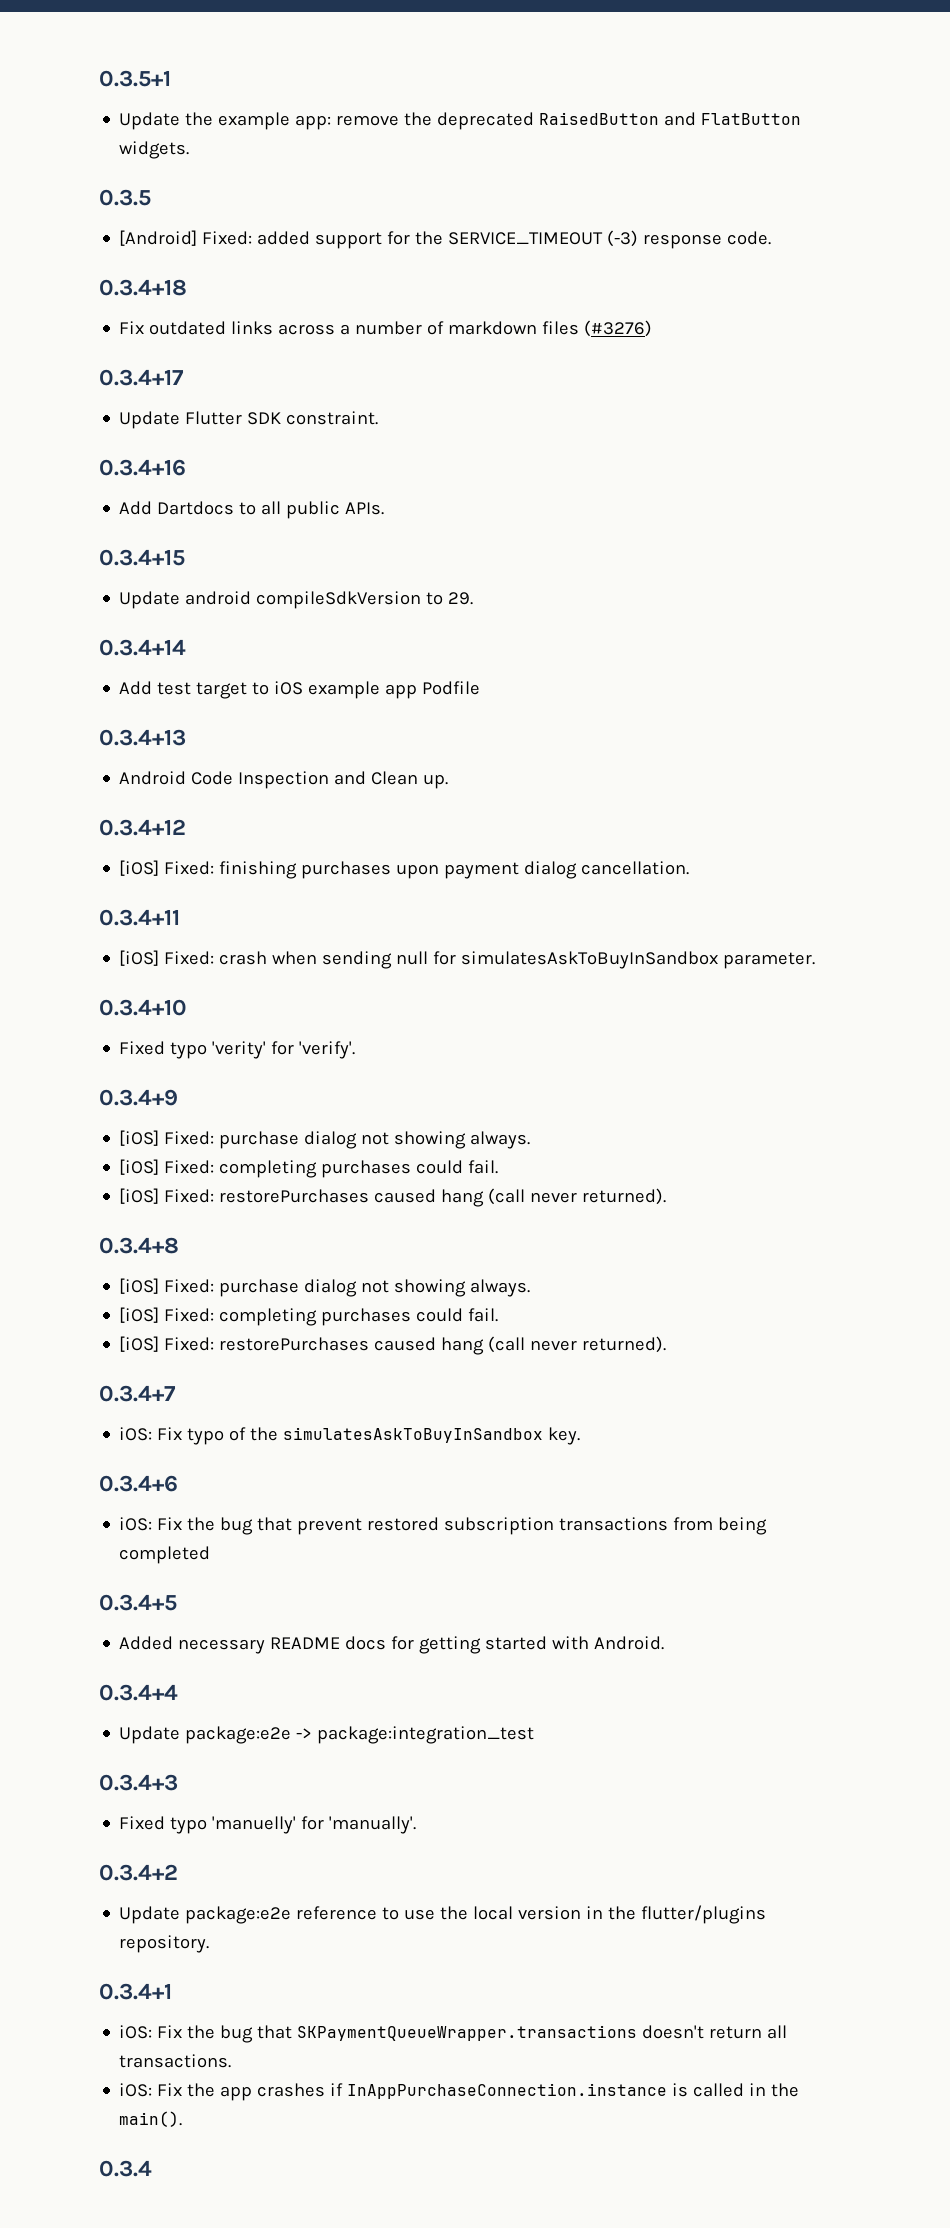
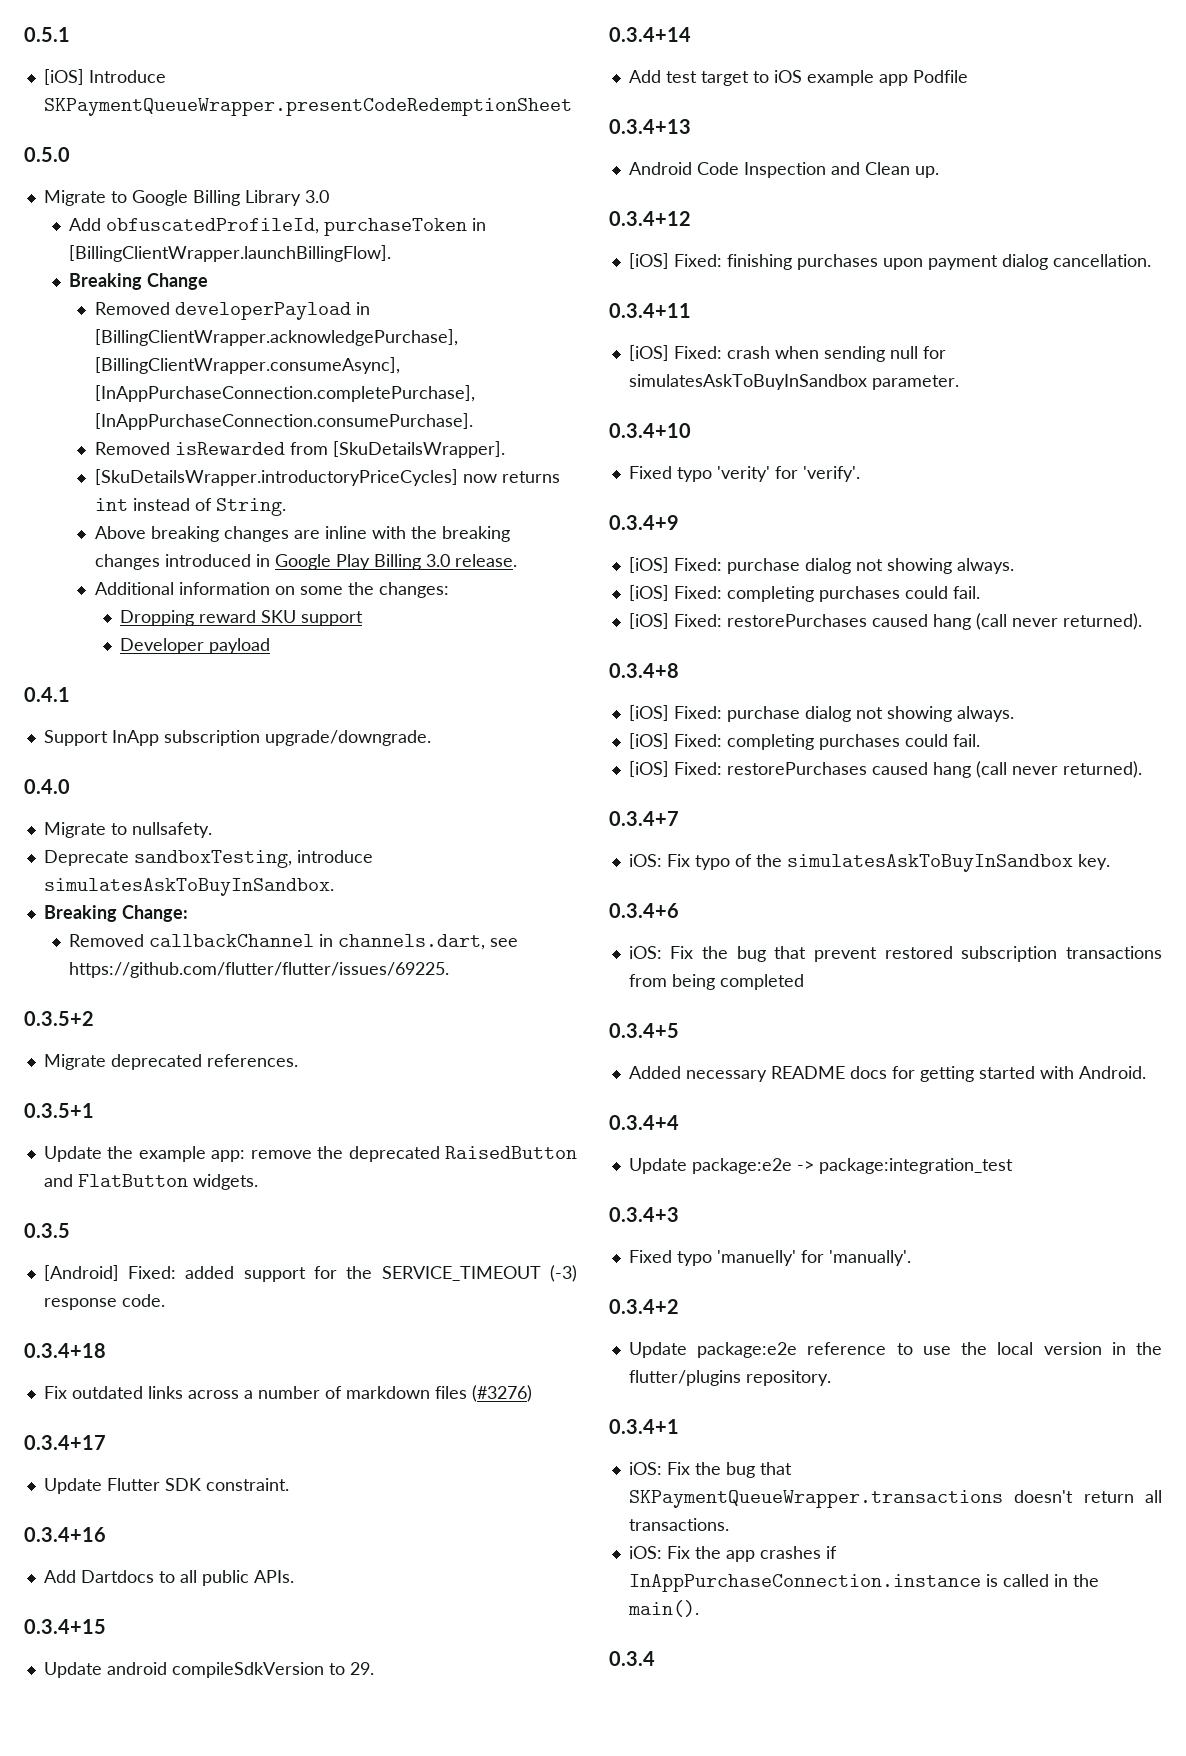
+ 0.5.1
+ [iOS] Introduce SKPaymentQueueWrapper.presentCodeRedemptionSheet
+ 0.5.0
+ Migrate to Google Billing Library 3.0
+ Add obfuscatedProfileId, purchaseToken in [BillingClientWrapper.launchBillingFlow].
+ Breaking Change
+ Removed developerPayload in [BillingClientWrapper.acknowledgePurchase], [BillingClientWrapper.consumeAsync], [InAppPurchaseConnection.completePurchase], [InAppPurchaseConnection.consumePurchase].
+ Removed isRewarded from [SkuDetailsWrapper].
+ [SkuDetailsWrapper.introductoryPriceCycles] now returns int instead of String.
+ Above breaking changes are inline with the breaking changes introduced in Google Play Billing 3.0 release.
+ Additional information on some the changes:
+ Dropping reward SKU support
+ Developer payload
+ 0.4.1
+ Support InApp subscription upgrade/downgrade.
+ 0.4.0
+ Migrate to nullsafety.
+ Deprecate sandboxTesting, introduce simulatesAskToBuyInSandbox.
+ Breaking Change:
+ Removed callbackChannel in channels.dart, see https://github.com/flutter/flutter/issues/69225.
+ 0.3.5+2
+ Migrate deprecated references.

